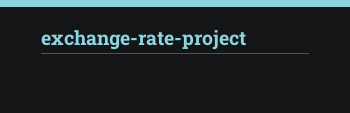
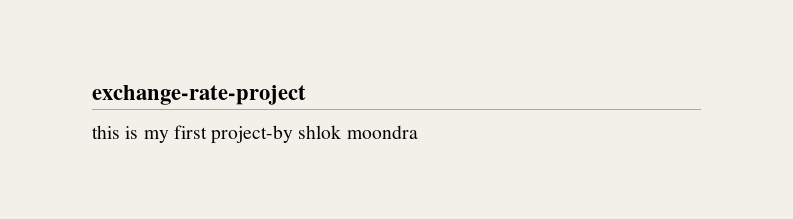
+ this is my first project-by shlok moondra

